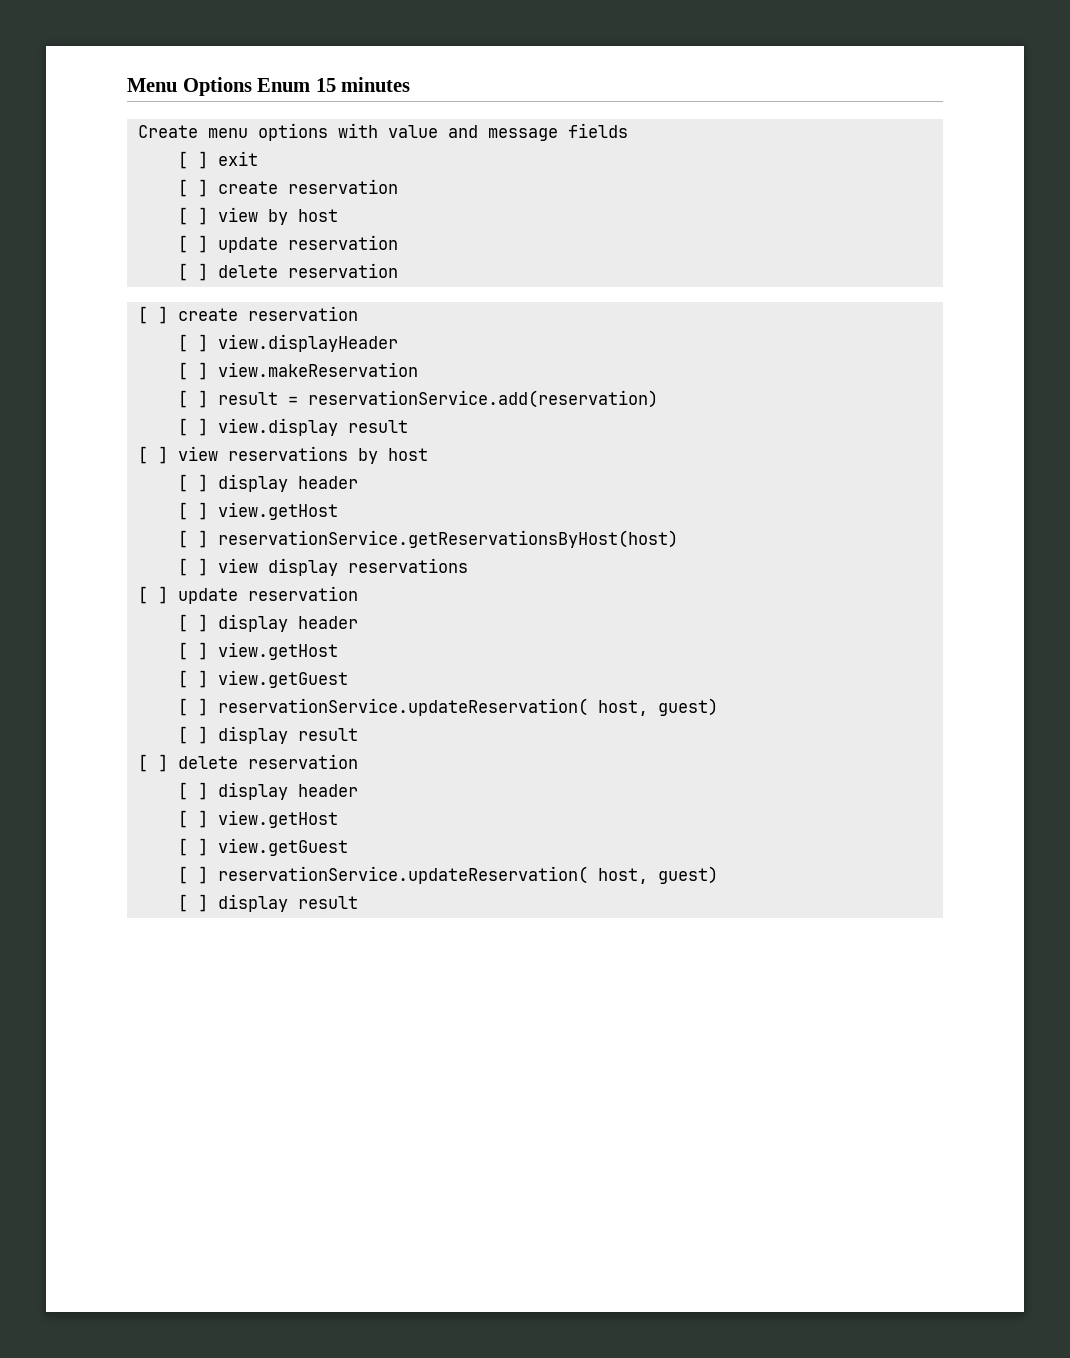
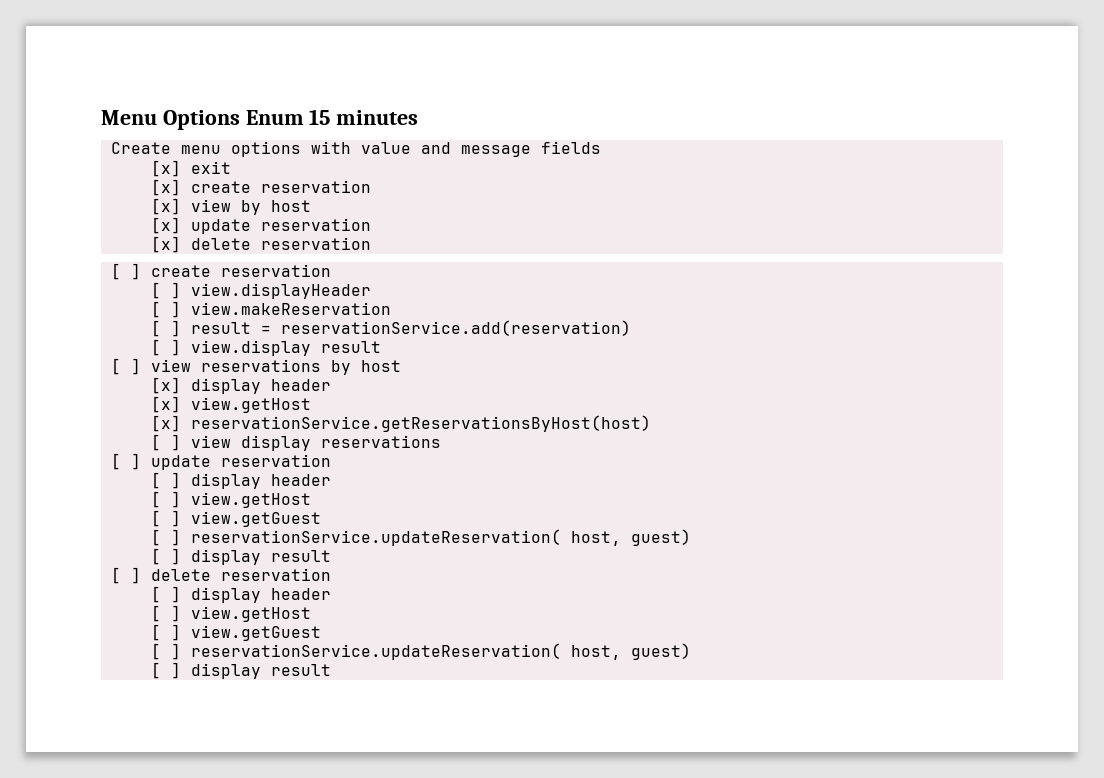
- [ ] exit
- [ ] create reservation
- [ ] view by host
- [ ] update reservation
- [ ] delete reservation
+ [x] exit
+ [x] create reservation
+ [x] view by host
+ [x] update reservation
+ [x] delete reservation
  [ ] view reservations by host
- [ ] display header
- [ ] view.getHost
- [ ] reservationService.getReservationsByHost(host)
+ [x] display header
+ [x] view.getHost
+ [x] reservationService.getReservationsByHost(host)

